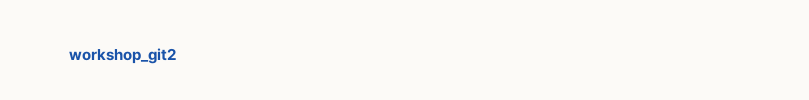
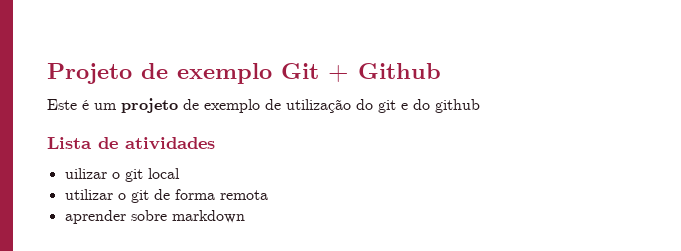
- workshop_git2
+ Projeto de exemplo Git + Github
+ Este é um projeto de exemplo de utilização do git e do github
+ Lista de atividades
+ uilizar o git local
+ utilizar o git de forma remota
+ aprender sobre markdown

